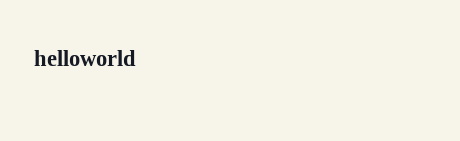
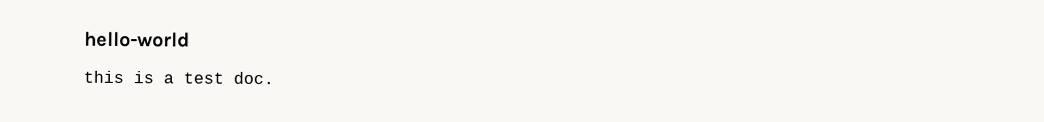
- helloworld
+ hello-world
+ this is a test doc.

